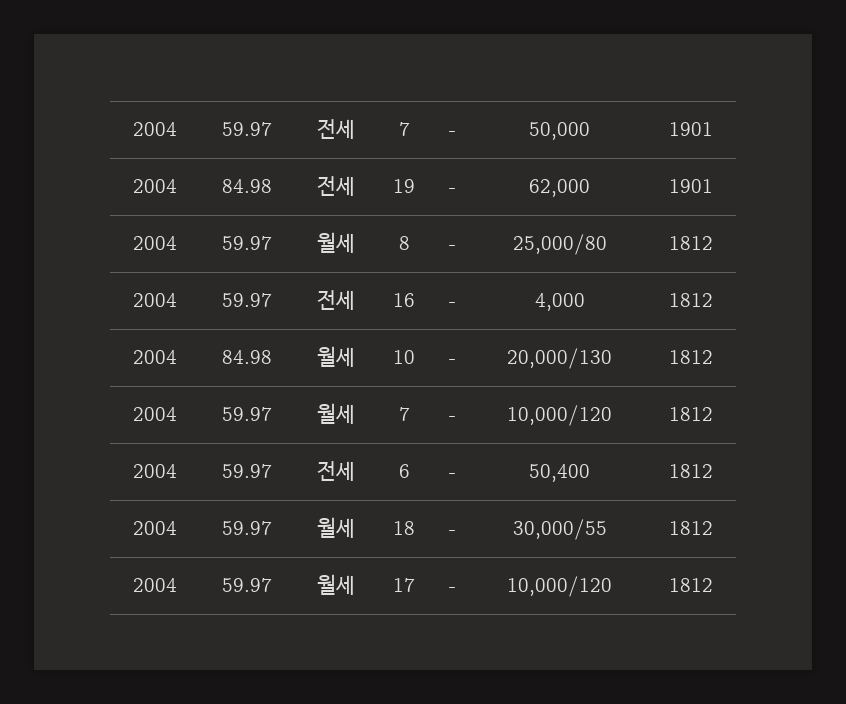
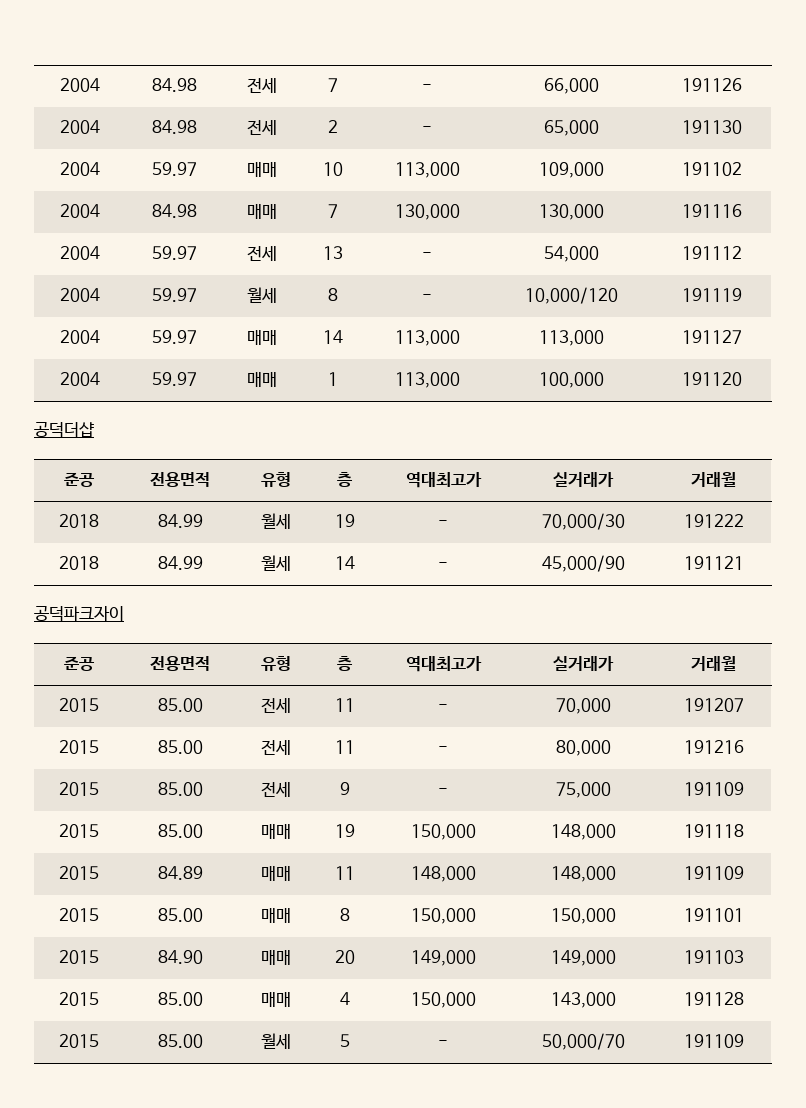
- 2004 | 59.97 | 전세 | 7 | - | 50,000 | 1901
- 2004 | 84.98 | 전세 | 19 | - | 62,000 | 1901
+ 2004 | 84.98 | 전세 | 7 | - | 66,000 | 191126
+ 2004 | 84.98 | 전세 | 2 | - | 65,000 | 191130
+ 2004 | 59.97 | 매매 | 10 | 113,000 | 109,000 | 191102
+ 2004 | 84.98 | 매매 | 7 | 130,000 | 130,000 | 191116
+ 2004 | 59.97 | 전세 | 13 | - | 54,000 | 191112
- 2004 | 59.97 | 월세 | 8 | - | 25,000/80 | 1812
- 2004 | 59.97 | 전세 | 16 | - | 4,000 | 1812
- 2004 | 84.98 | 월세 | 10 | - | 20,000/130 | 1812
- 2004 | 59.97 | 월세 | 7 | - | 10,000/120 | 1812
- 2004 | 59.97 | 전세 | 6 | - | 50,400 | 1812
- 2004 | 59.97 | 월세 | 18 | - | 30,000/55 | 1812
- 2004 | 59.97 | 월세 | 17 | - | 10,000/120 | 1812
+ 2004 | 59.97 | 월세 | 8 | - | 10,000/120 | 191119
+ 2004 | 59.97 | 매매 | 14 | 113,000 | 113,000 | 191127
+ 2004 | 59.97 | 매매 | 1 | 113,000 | 100,000 | 191120
+ 공덕더샵
+ 준공 | 전용면적 | 유형 | 층 | 역대최고가 | 실거래가 | 거래월
+ 2018 | 84.99 | 월세 | 19 | - | 70,000/30 | 191222
+ 2018 | 84.99 | 월세 | 14 | - | 45,000/90 | 191121
+ 공덕파크자이
+ 준공 | 전용면적 | 유형 | 층 | 역대최고가 | 실거래가 | 거래월
+ 2015 | 85.00 | 전세 | 11 | - | 70,000 | 191207
+ 2015 | 85.00 | 전세 | 11 | - | 80,000 | 191216
+ 2015 | 85.00 | 전세 | 9 | - | 75,000 | 191109
+ 2015 | 85.00 | 매매 | 19 | 150,000 | 148,000 | 191118
+ 2015 | 84.89 | 매매 | 11 | 148,000 | 148,000 | 191109
+ 2015 | 85.00 | 매매 | 8 | 150,000 | 150,000 | 191101
+ 2015 | 84.90 | 매매 | 20 | 149,000 | 149,000 | 191103
+ 2015 | 85.00 | 매매 | 4 | 150,000 | 143,000 | 191128
+ 2015 | 85.00 | 월세 | 5 | - | 50,000/70 | 191109

